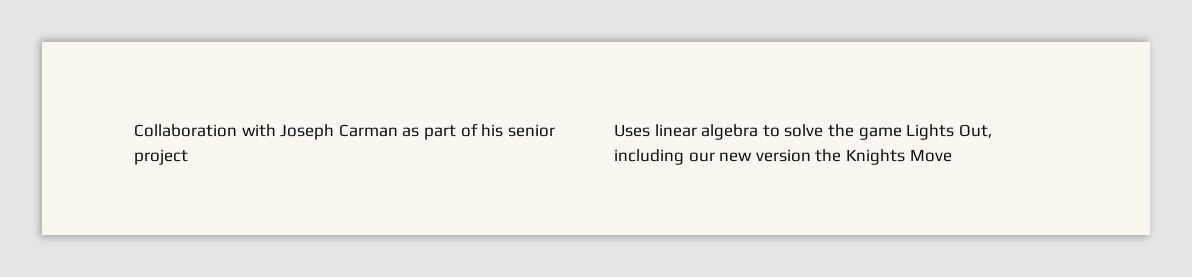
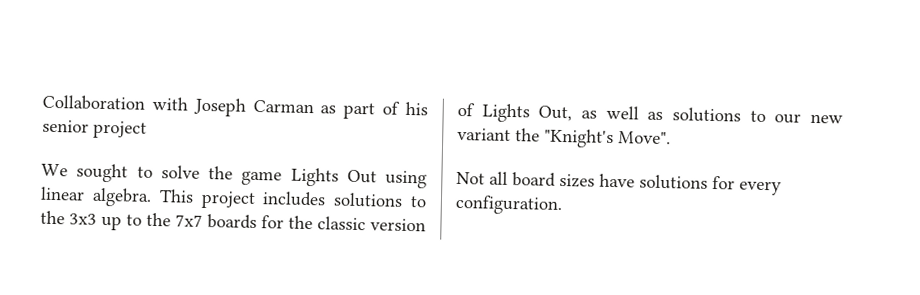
- Uses linear algebra to solve the game Lights Out, including our new version the Knights Move
+ We sought to solve the game Lights Out using linear algebra. This project includes solutions to the 3x3 up to the 7x7 boards for the classic version of Lights Out, as well as solutions to our new variant the "Knight's Move".
+ Not all board sizes have solutions for every configuration.

